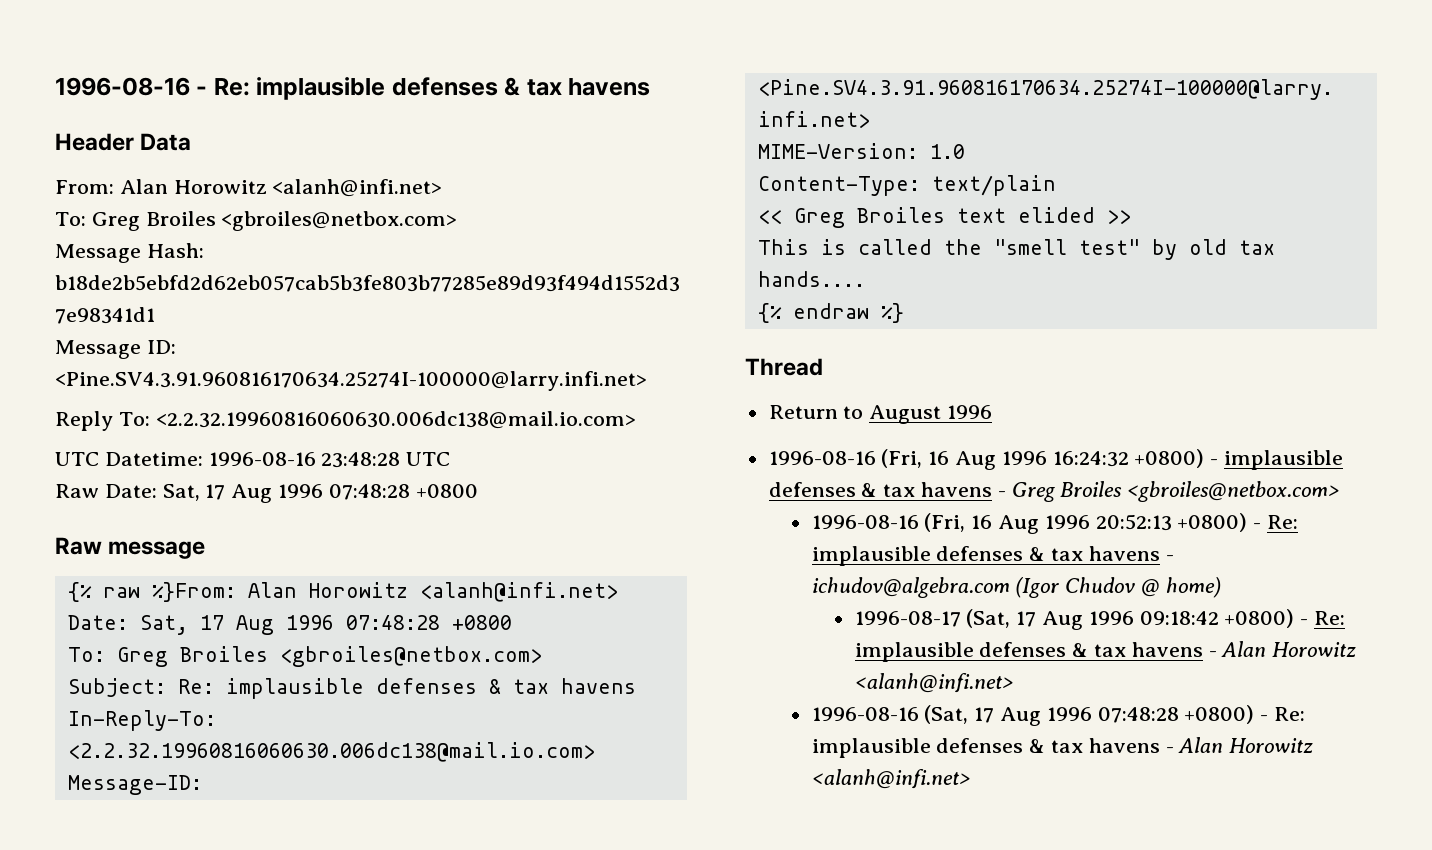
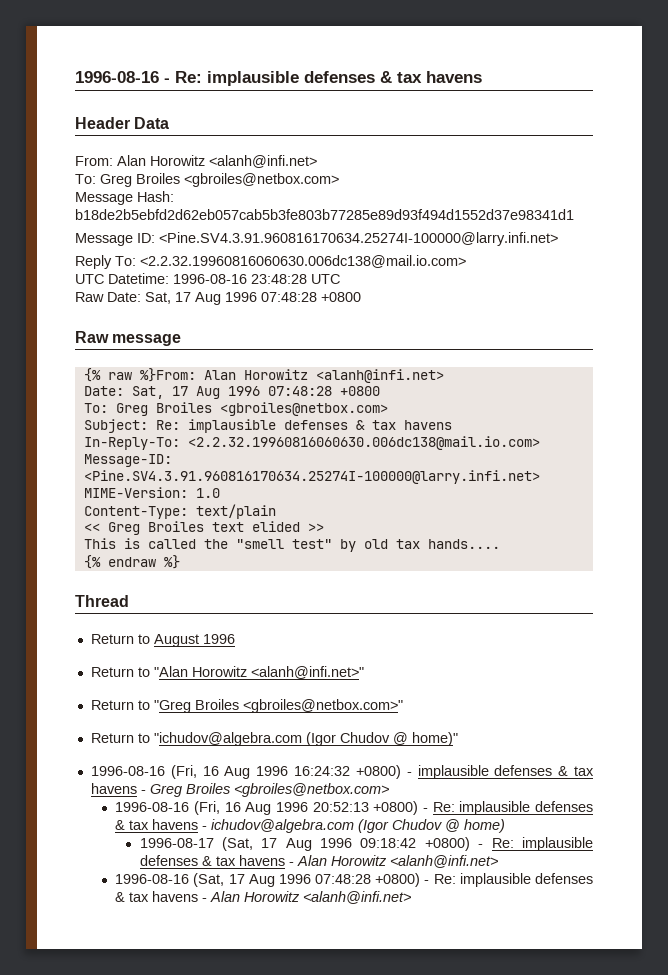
+ Return to "Alan Horowitz <alanh@infi.net>"
+ Return to "Greg Broiles <gbroiles@netbox.com>"
+ Return to "ichudov@algebra.com (Igor Chudov @ home)"

